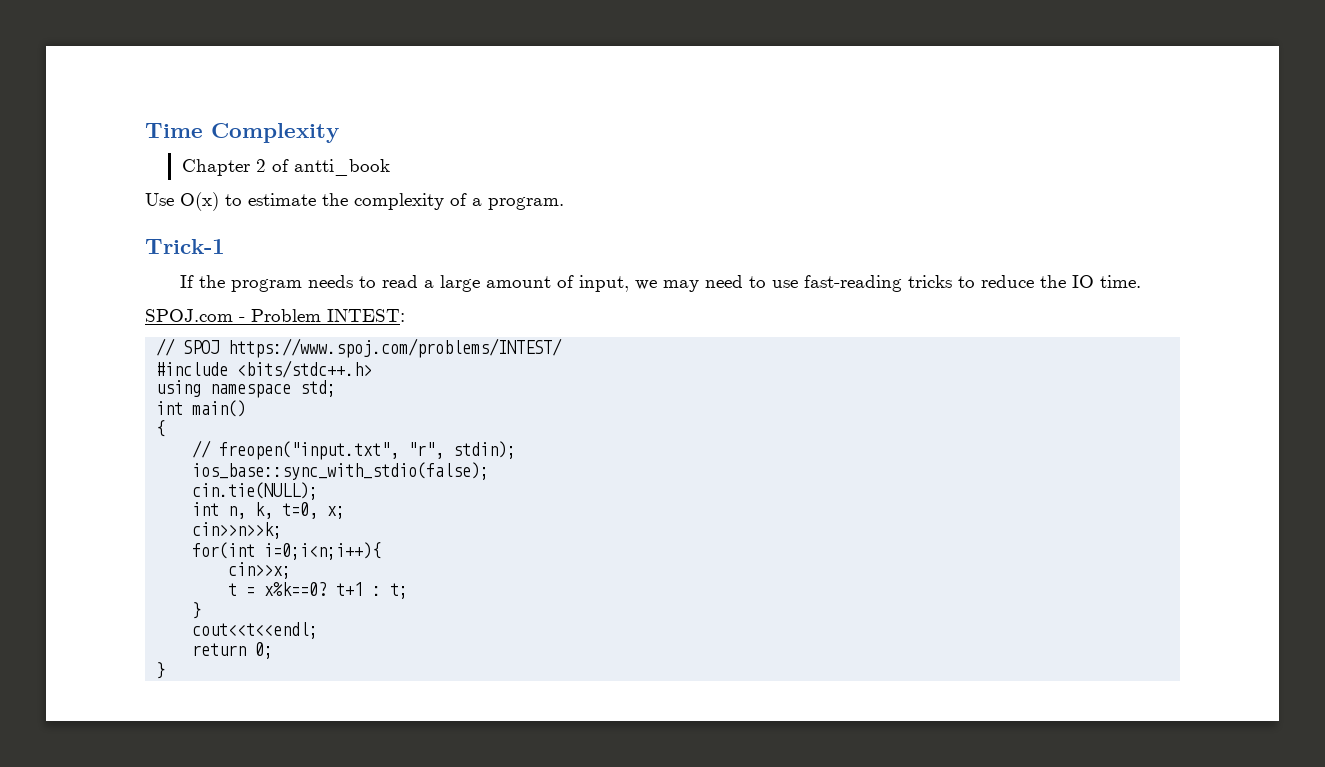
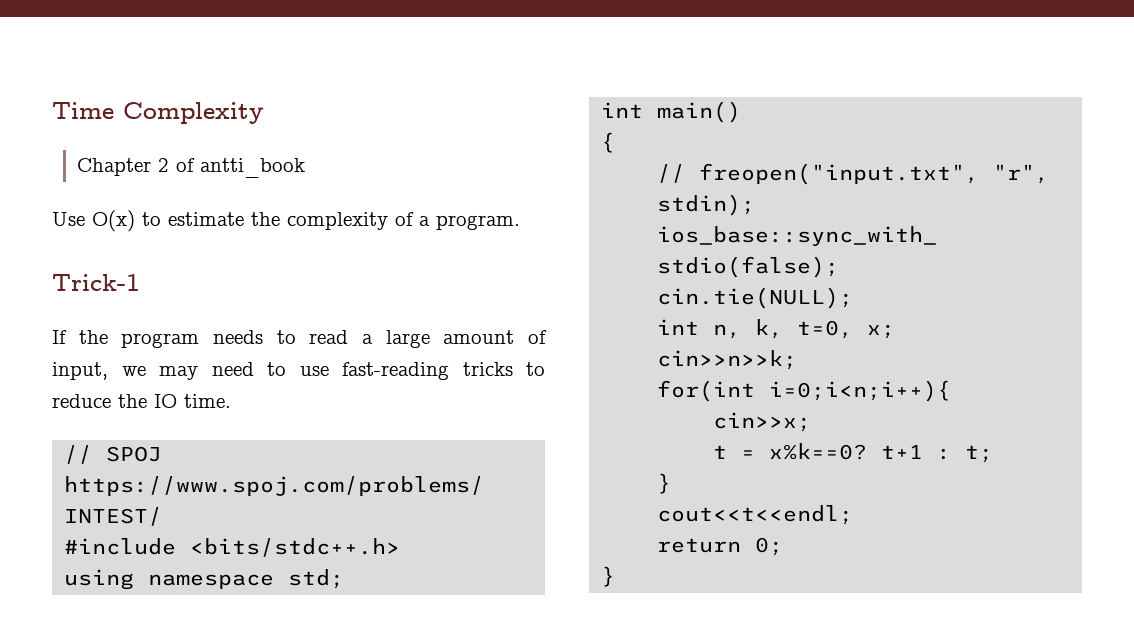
- SPOJ.com - Problem INTEST:

